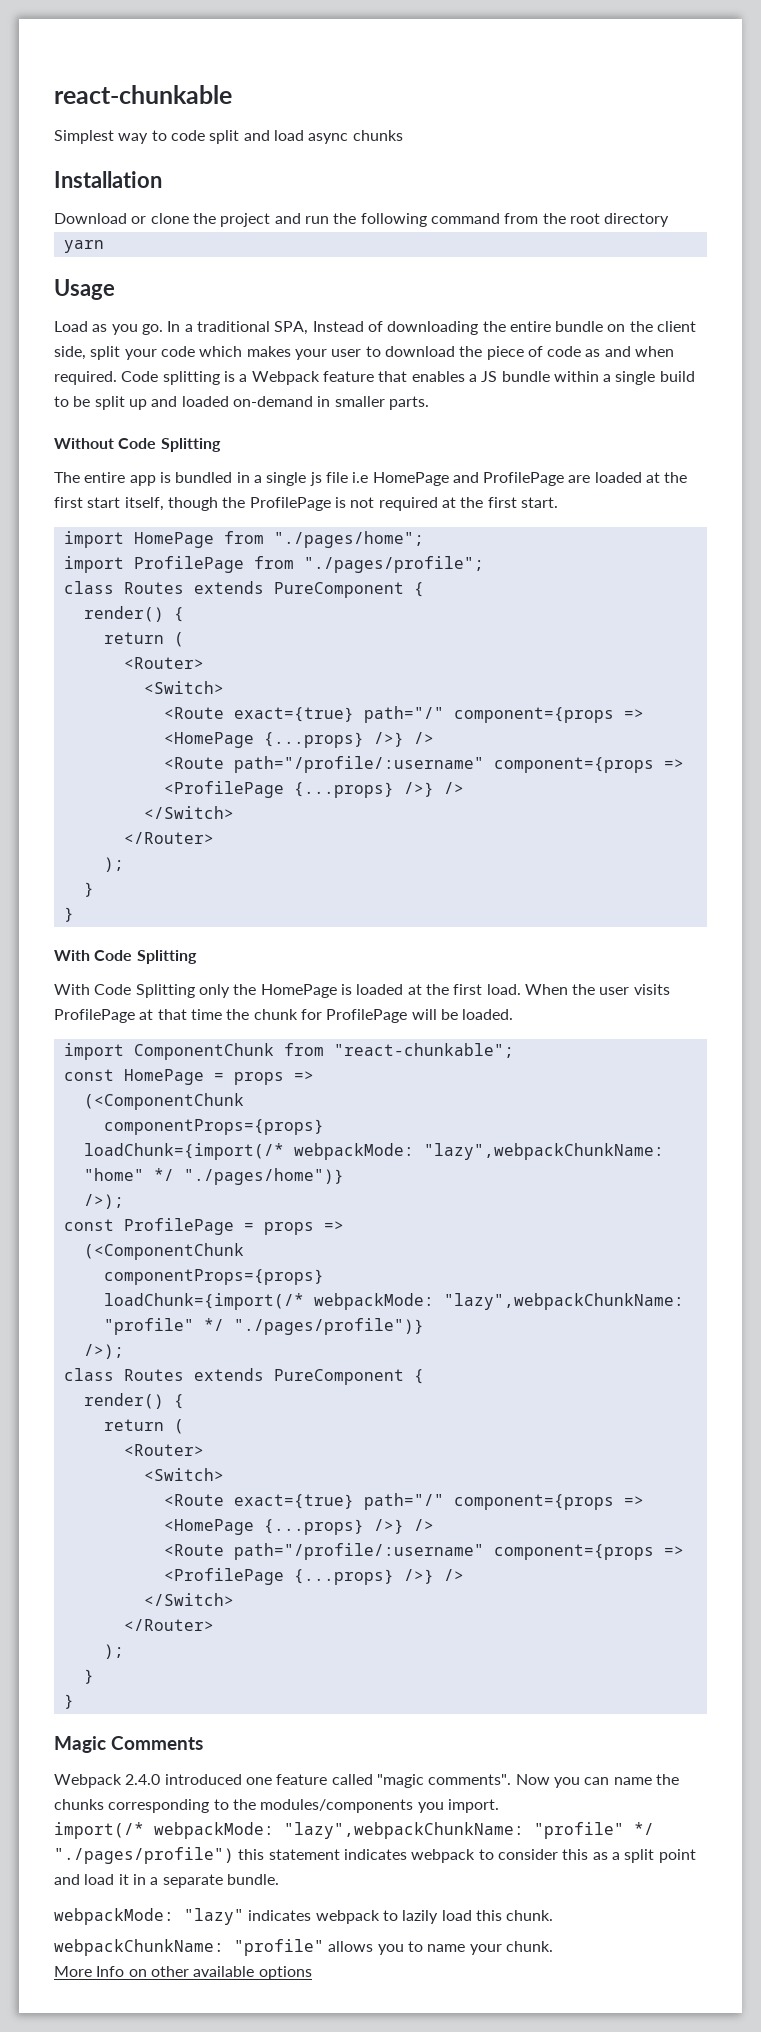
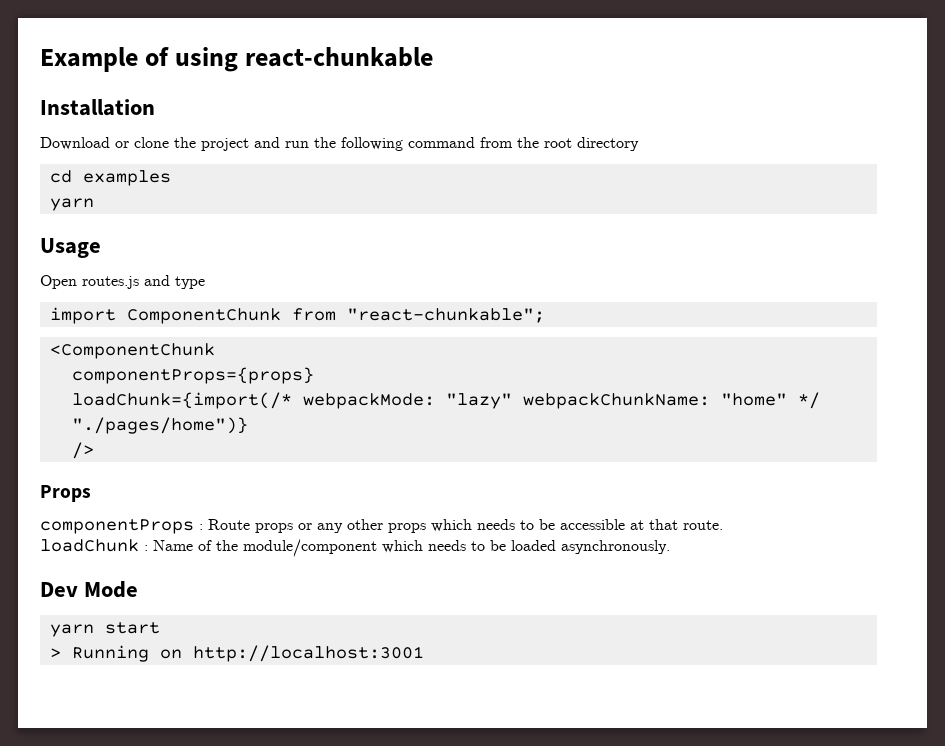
- react-chunkable
- Simplest way to code split and load async chunks
+ Example of using react-chunkable
+ cd examples
- Load as you go. In a traditional SPA, Instead of downloading the entire bundle on the client side, split your code which makes your user to download the piece of code as and when required. Code splitting is a Webpack feature that enables a JS bundle within a single build to be split up and loaded on-demand in smaller parts.
- Without Code Splitting
- The entire app is bundled in a single js file i.e HomePage and ProfilePage are loaded at the first start itself, though the ProfilePage is not required at the first start.
- import HomePage from "./pages/home";
- import ProfilePage from "./pages/profile";
- class Routes extends PureComponent {
- render() {
- return (
- <Router>
- <Switch>
- <Route exact={true} path="/" component={props => <HomePage {...props} />} />
- <Route path="/profile/:username" component={props => <ProfilePage {...props} />} />
- </Switch>
- </Router>
- );
- }
- }
- With Code Splitting
- With Code Splitting only the HomePage is loaded at the first load. When the user visits ProfilePage at that time the chunk for ProfilePage will be loaded.
+ Open routes.js and type
  import ComponentChunk from "react-chunkable";
- const HomePage = props =>
- (<ComponentChunk
+ <ComponentChunk
  componentProps={props}
- loadChunk={import(/* webpackMode: "lazy",webpackChunkName: "home" */ "./pages/home")}
- />);
- const ProfilePage = props =>
- (<ComponentChunk
- componentProps={props}
- loadChunk={import(/* webpackMode: "lazy",webpackChunkName: "profile" */ "./pages/profile")}
- />);
- class Routes extends PureComponent {
- render() {
- return (
- <Router>
- <Switch>
- <Route exact={true} path="/" component={props => <HomePage {...props} />} />
- <Route path="/profile/:username" component={props => <ProfilePage {...props} />} />
- </Switch>
- </Router>
- );
- }
- }
- Magic Comments
- Webpack 2.4.0 introduced one feature called "magic comments". Now you can name the chunks corresponding to the modules/components you import.
- import(/* webpackMode: "lazy",webpackChunkName: "profile" */ "./pages/profile") this statement indicates webpack to consider this as a split point and load it in a separate bundle.
- webpackMode: "lazy" indicates webpack to lazily load this chunk.
- webpackChunkName: "profile" allows you to name your chunk.
- More Info on other available options
+ loadChunk={import(/* webpackMode: "lazy" webpackChunkName: "home" */ "./pages/home")}
+ />
+ Props
+ componentProps : Route props or any other props which needs to be accessible at that route.
+ loadChunk : Name of the module/component which needs to be loaded asynchronously.
+ Dev Mode
+ yarn start
+ > Running on http://localhost:3001

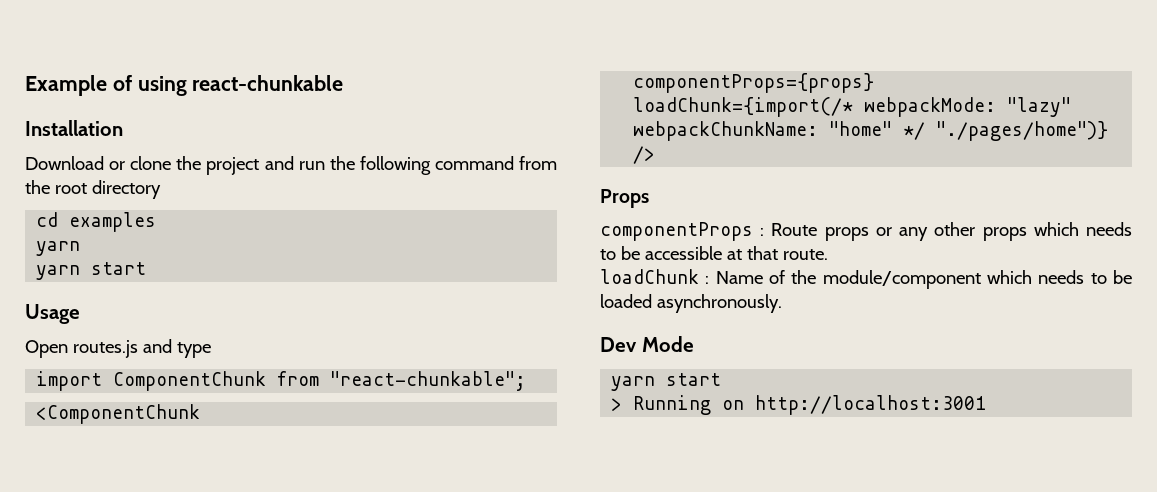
  cd examples
  yarn
+ yarn start

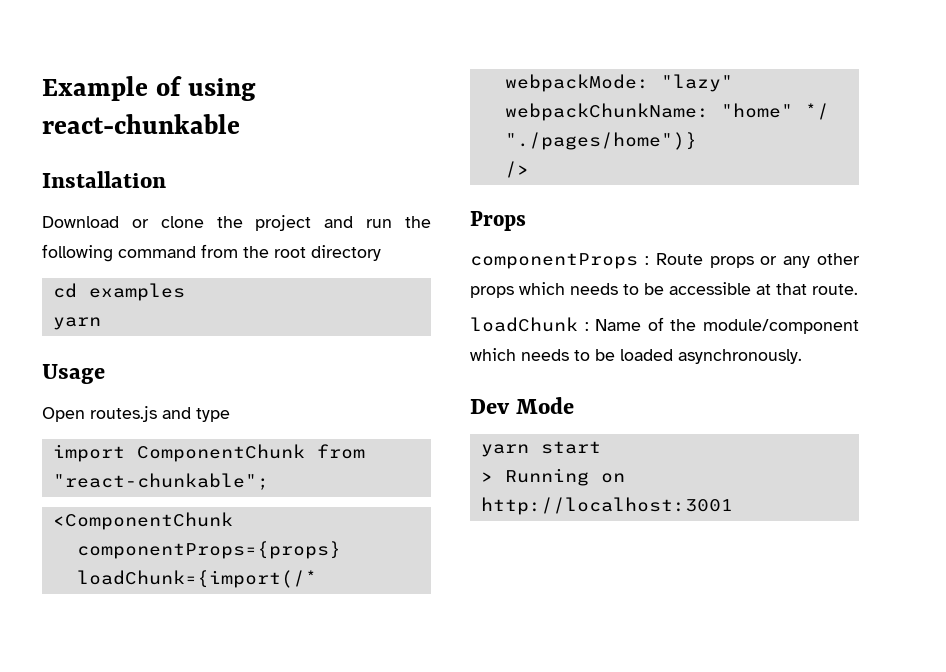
  cd examples
  yarn
- yarn start

